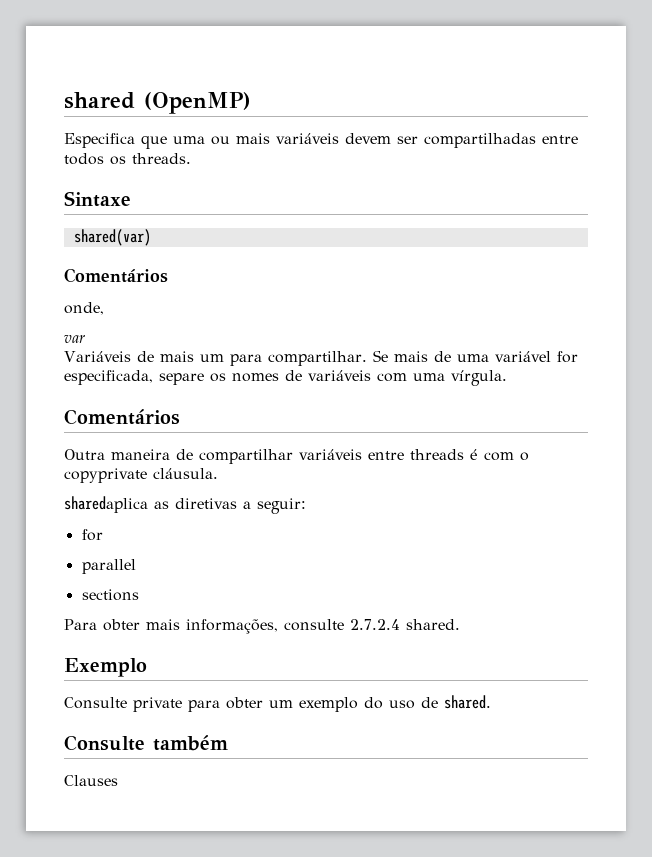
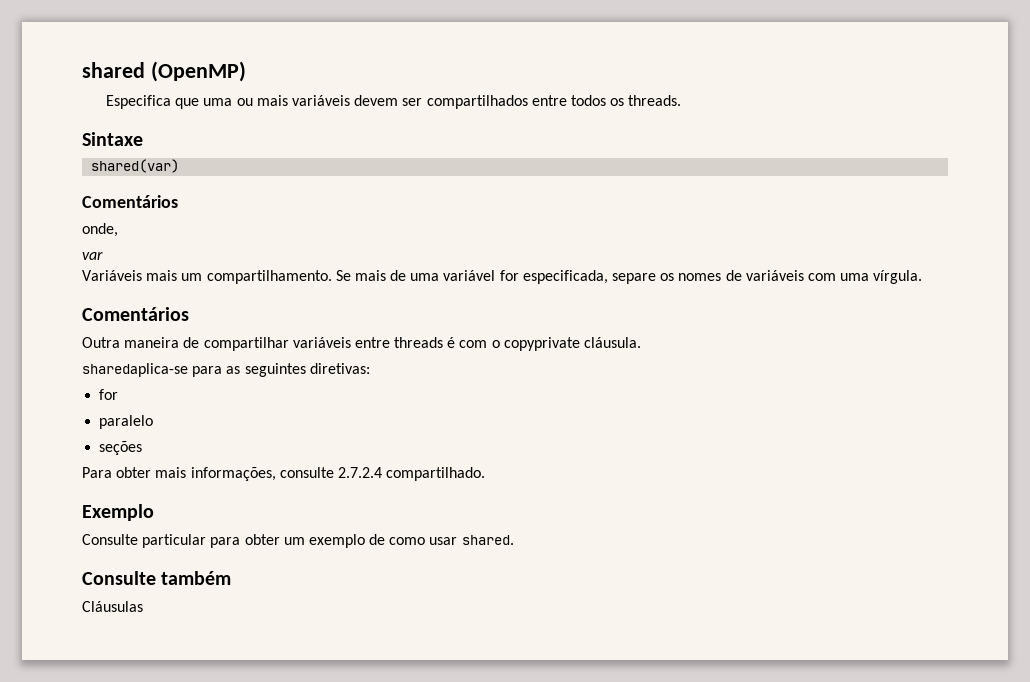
- Especifica que uma ou mais variáveis devem ser compartilhadas entre todos os threads.
+ Especifica que uma ou mais variáveis devem ser compartilhados entre todos os threads.
- Variáveis de mais um para compartilhar.
+ Variáveis mais um compartilhamento.
- sharedaplica as diretivas a seguir:
+ sharedaplica-se para as seguintes diretivas:
- parallel
- sections
+ paralelo
+ seções
- Para obter mais informações, consulte 2.7.2.4 shared.
+ Para obter mais informações, consulte 2.7.2.4 compartilhado.
- Consulte private para obter um exemplo do uso de shared.
+ Consulte particular para obter um exemplo de como usar shared.
- Clauses
+ Cláusulas

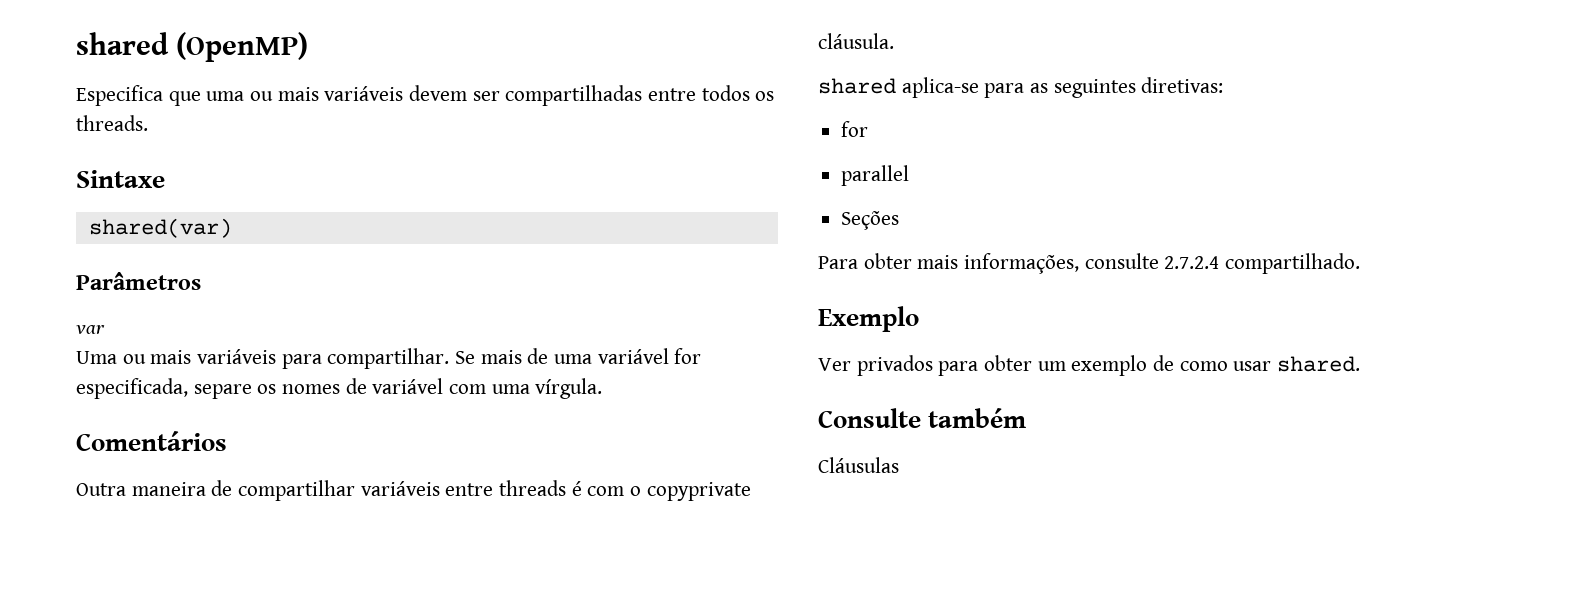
- Especifica que uma ou mais variáveis devem ser compartilhados entre todos os threads.
+ Especifica que uma ou mais variáveis devem ser compartilhadas entre todos os threads.
  shared(var)
- Comentários
- onde,
+ Parâmetros
- Variáveis mais um compartilhamento.
+ Uma ou mais variáveis para compartilhar.
- Se mais de uma variável for especificada, separe os nomes de variáveis com uma vírgula.
+ Se mais de uma variável for especificada, separe os nomes de variável com uma vírgula.
- sharedaplica-se para as seguintes diretivas:
+ shared aplica-se para as seguintes diretivas:
- paralelo
- seções
+ parallel
+ Seções
- Consulte particular para obter um exemplo de como usar shared.
+ Ver privados para obter um exemplo de como usar shared.

